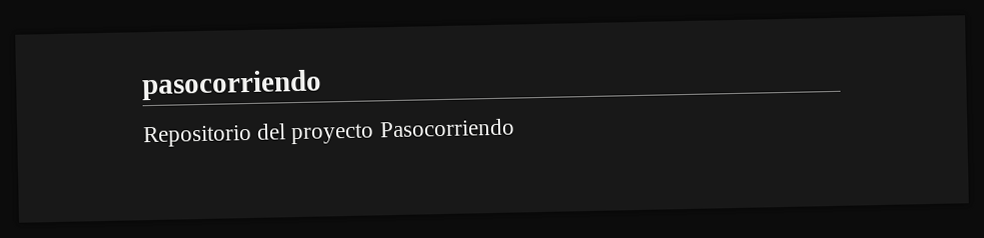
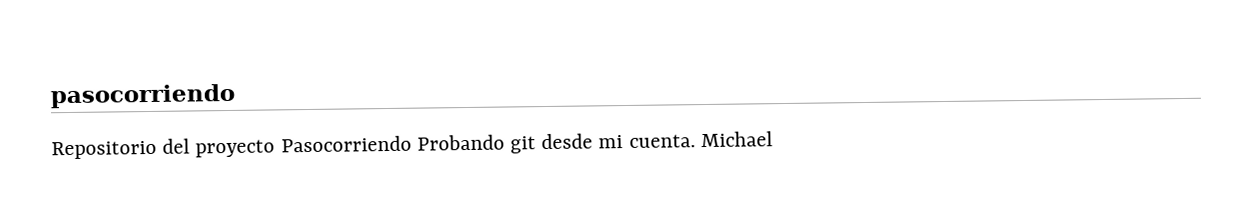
- Repositorio del proyecto Pasocorriendo
+ Repositorio del proyecto Pasocorriendo Probando git desde mi cuenta. Michael

